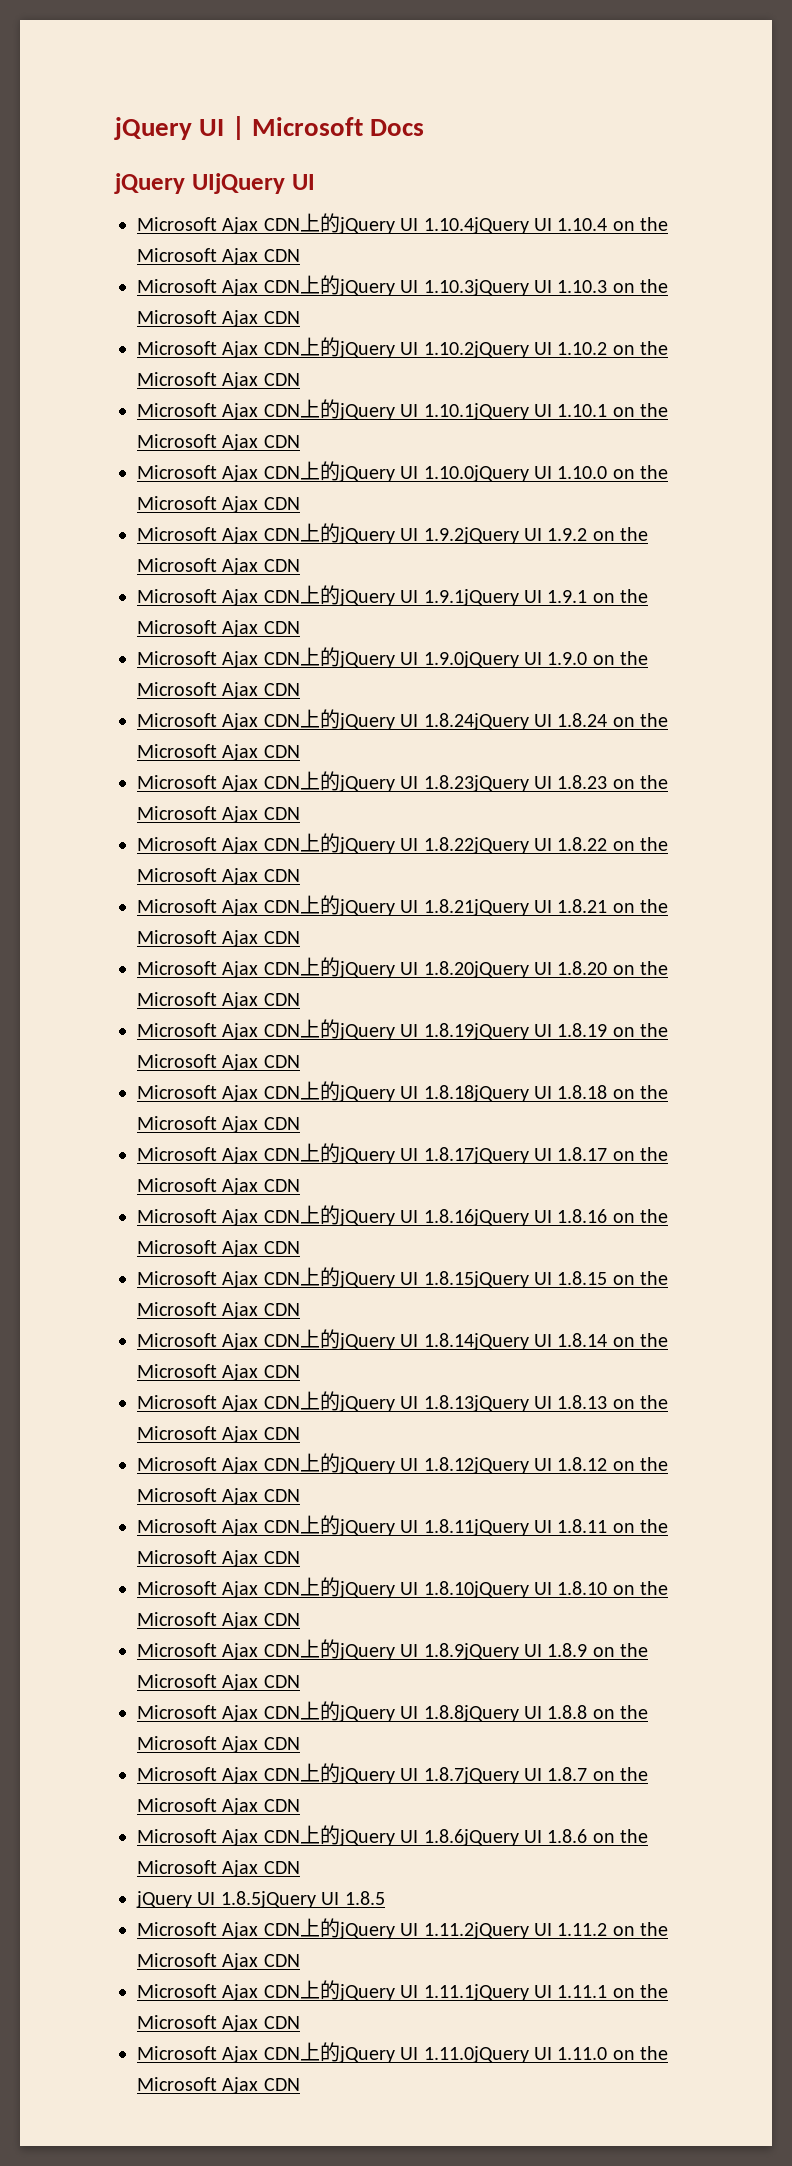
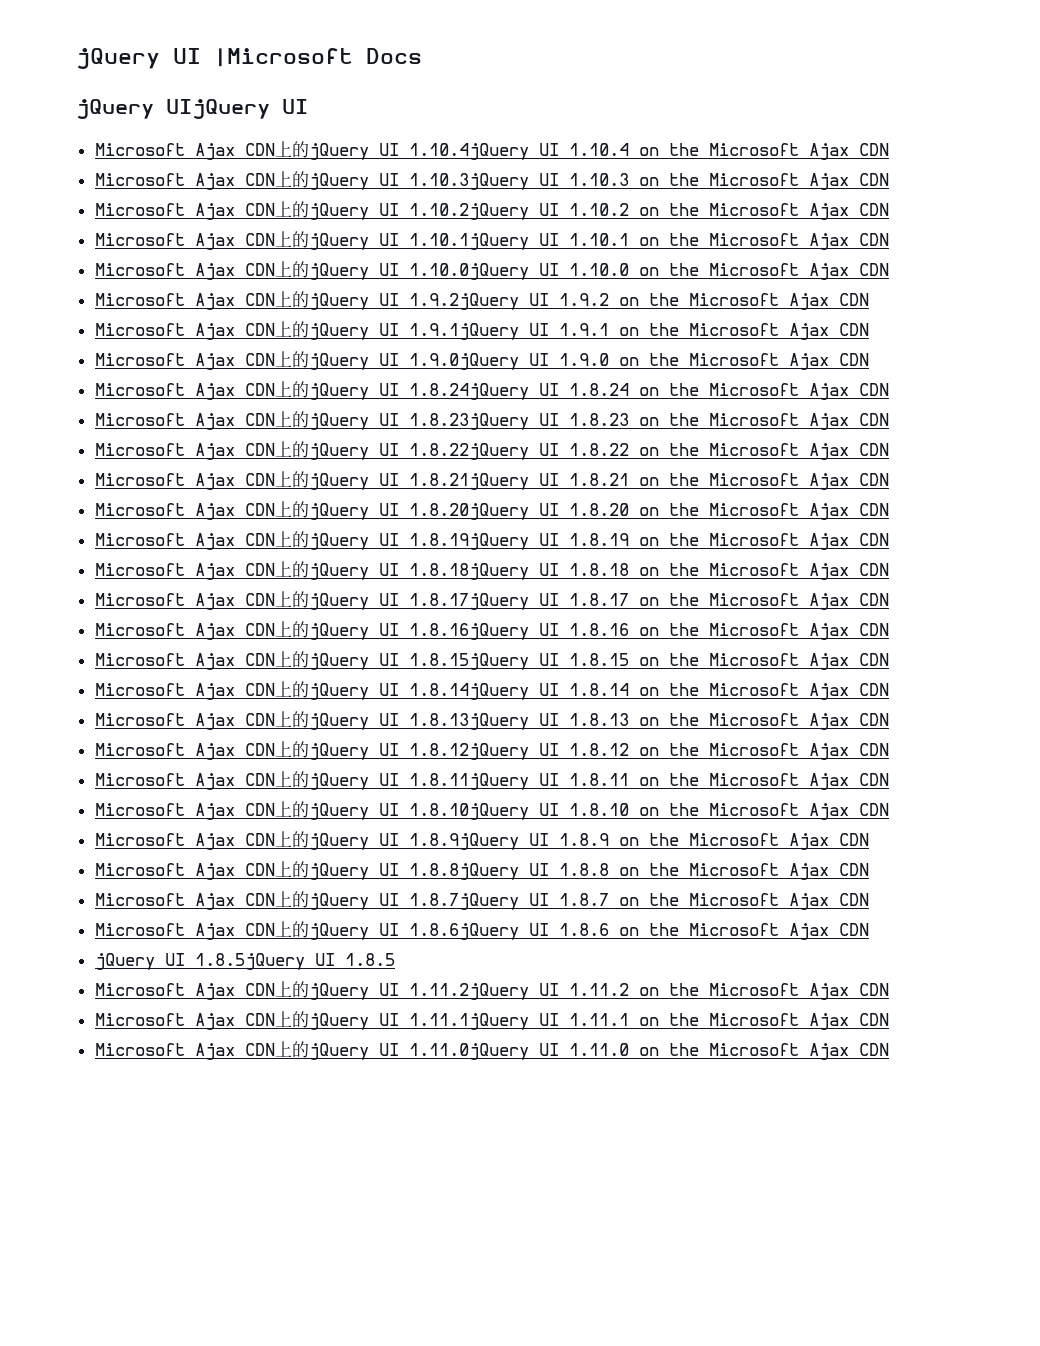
- jQuery UI | Microsoft Docs
+ jQuery UI |Microsoft Docs

